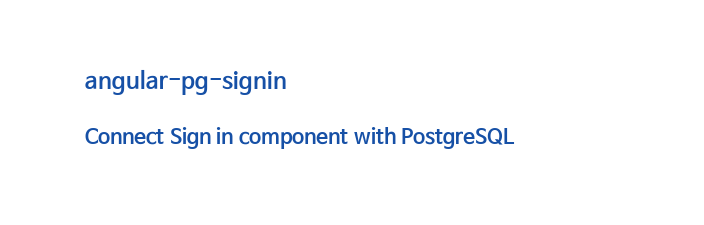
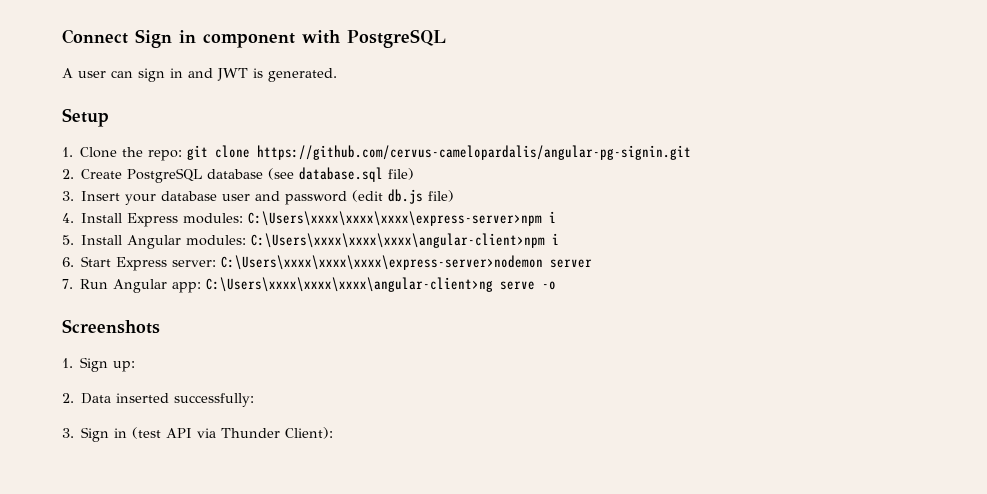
- angular-pg-signin
+ A user can sign in and JWT is generated.
+ Setup
+ 1. Clone the repo: git clone https://github.com/cervus-camelopardalis/angular-pg-signin.git
+ 2. Create PostgreSQL database (see database.sql file)
+ 3. Insert your database user and password (edit db.js file)
+ 4. Install Express modules: C:\Users\xxxx\xxxx\xxxx\express-server>npm i
+ 5. Install Angular modules: C:\Users\xxxx\xxxx\xxxx\angular-client>npm i
+ 6. Start Express server: C:\Users\xxxx\xxxx\xxxx\express-server>nodemon server
+ 7. Run Angular app: C:\Users\xxxx\xxxx\xxxx\angular-client>ng serve -o
+ Screenshots
+ 1. Sign up:
+ 2. Data inserted successfully:
+ 3. Sign in (test API via Thunder Client):

